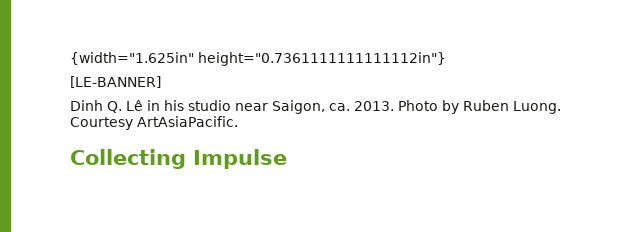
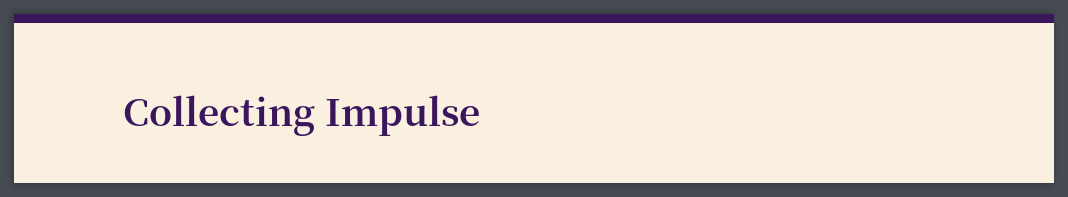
- {width="1.625in" height="0.7361111111111112in"}
- [LE-BANNER]
- Dinh Q. Lê in his studio near Saigon, ca. 2013. Photo by Ruben Luong. Courtesy ArtAsiaPacific.

